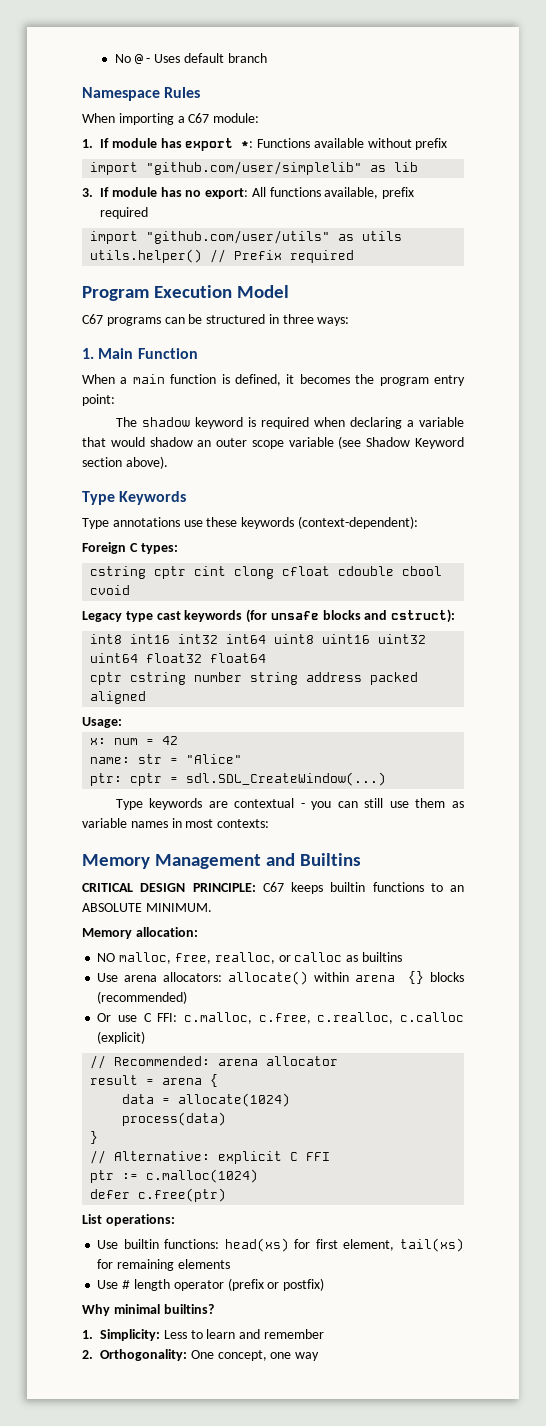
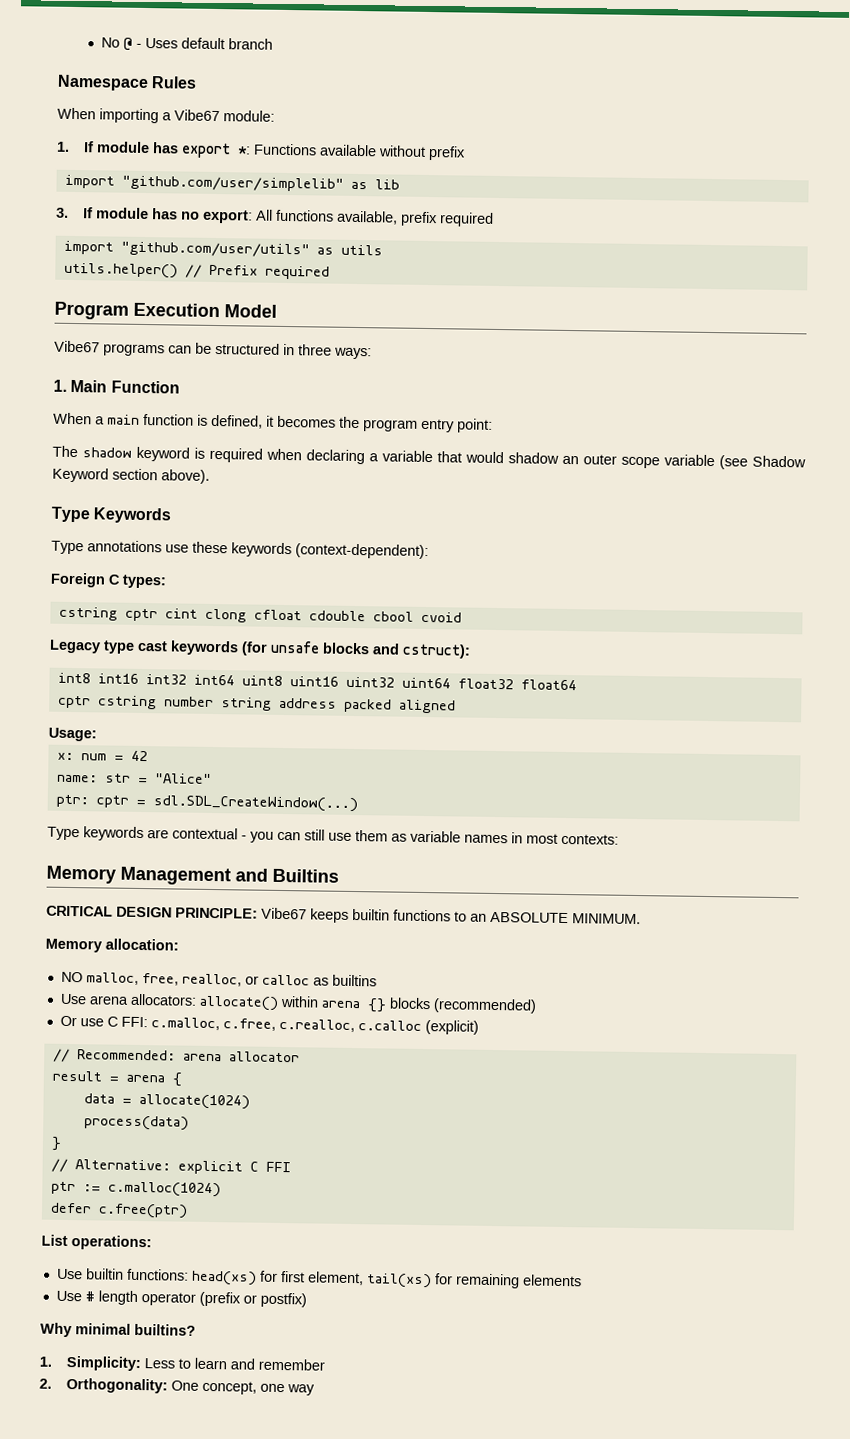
- When importing a C67 module:
+ When importing a Vibe67 module:
- C67 programs can be structured in three ways:
+ Vibe67 programs can be structured in three ways:
- CRITICAL DESIGN PRINCIPLE: C67 keeps builtin functions to an ABSOLUTE MINIMUM.
+ CRITICAL DESIGN PRINCIPLE: Vibe67 keeps builtin functions to an ABSOLUTE MINIMUM.

